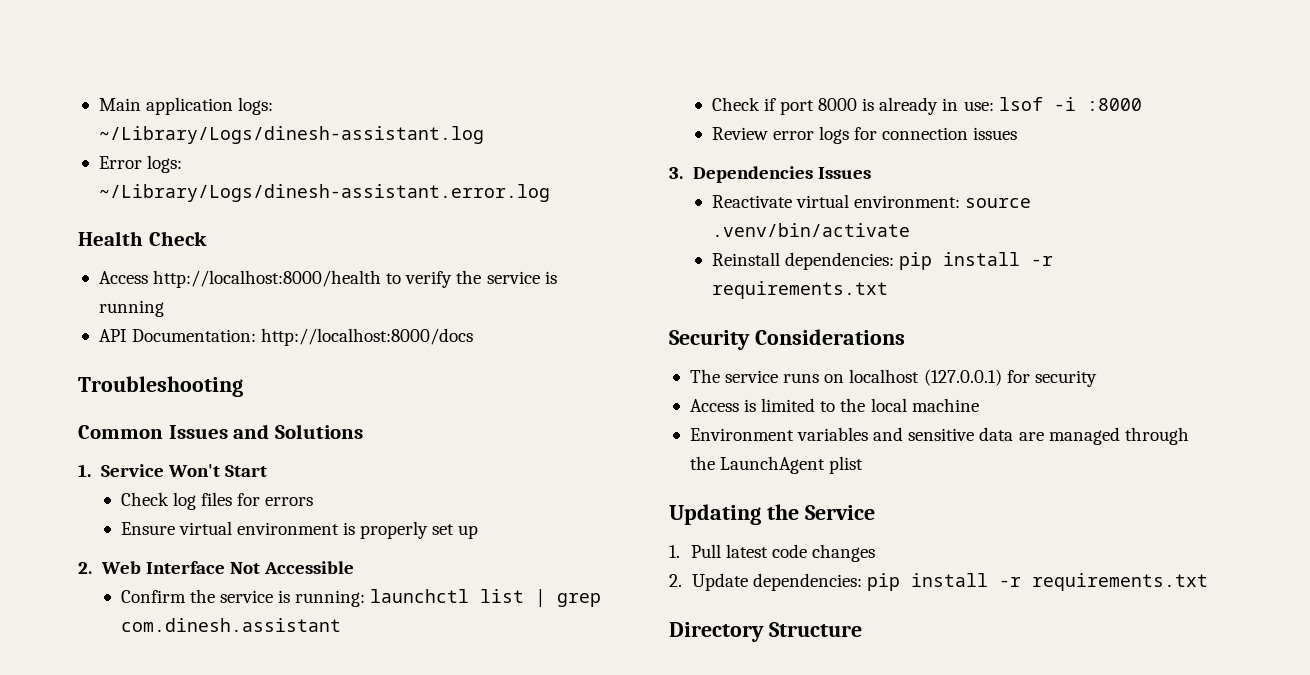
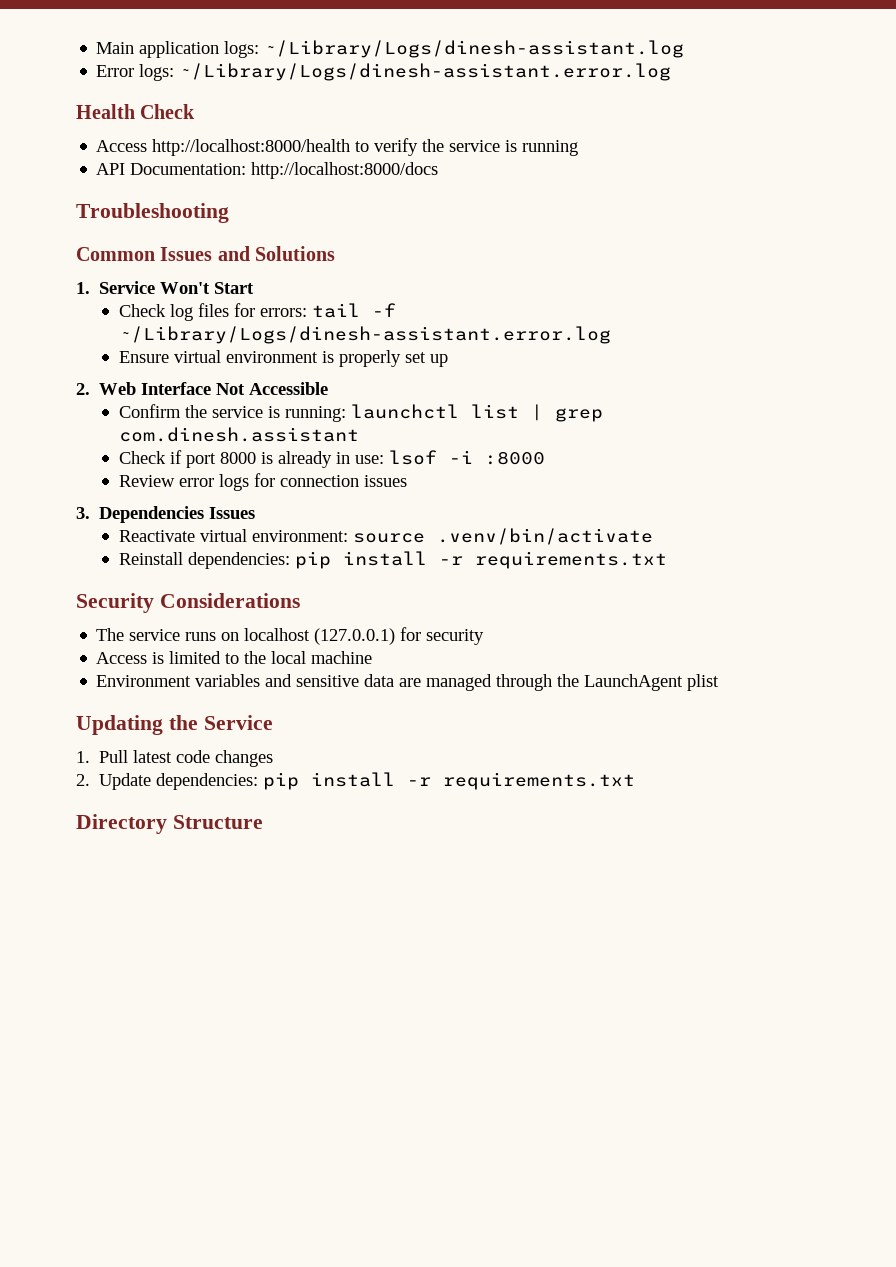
- Check log files for errors
+ Check log files for errors: tail -f ~/Library/Logs/dinesh-assistant.error.log

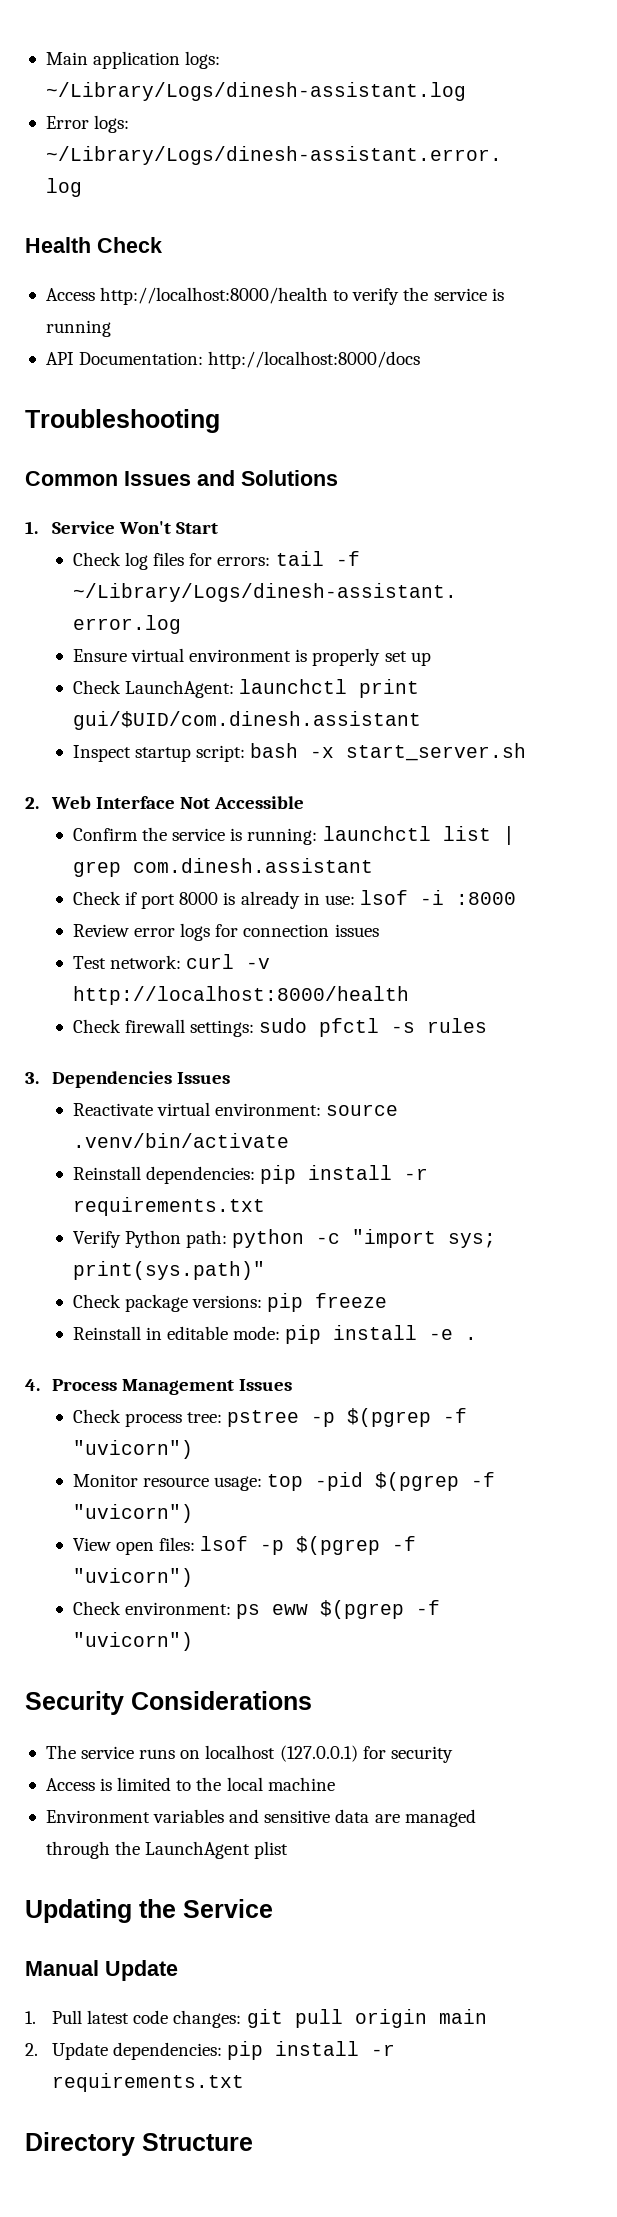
+ Check LaunchAgent: launchctl print gui/$UID/com.dinesh.assistant
+ Inspect startup script: bash -x start_server.sh
+ Test network: curl -v http://localhost:8000/health
+ Check firewall settings: sudo pfctl -s rules
+ Verify Python path: python -c "import sys; print(sys.path)"
+ Check package versions: pip freeze
+ Reinstall in editable mode: pip install -e .
+ 4. Process Management Issues
+ Check process tree: pstree -p $(pgrep -f "uvicorn")
+ Monitor resource usage: top -pid $(pgrep -f "uvicorn")
+ View open files: lsof -p $(pgrep -f "uvicorn")
+ Check environment: ps eww $(pgrep -f "uvicorn")
+ Manual Update
- 1. Pull latest code changes
+ 1. Pull latest code changes: git pull origin main

